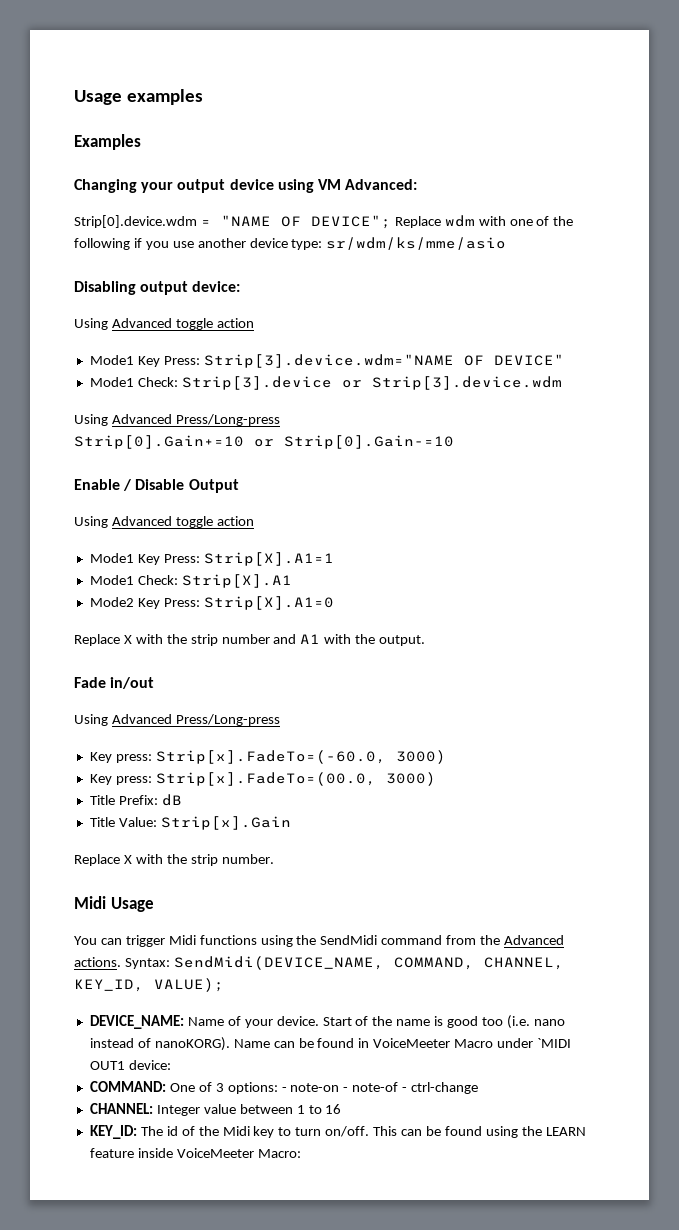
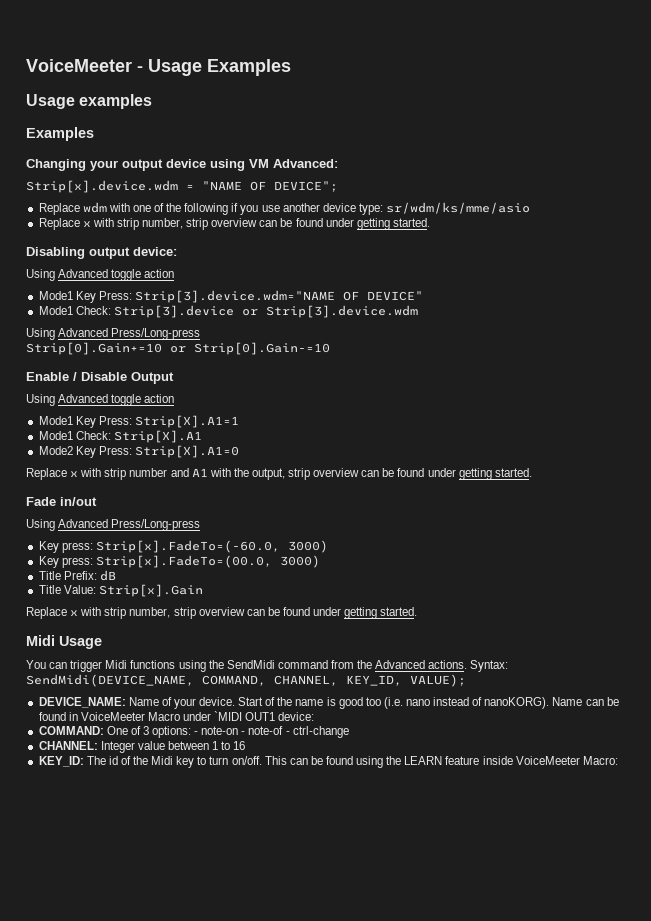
+ VoiceMeeter - Usage Examples
- Strip[0].device.wdm = "NAME OF DEVICE"; Replace wdm with one of the following if you use another device type: sr/wdm/ks/mme/asio
+ Strip[x].device.wdm = "NAME OF DEVICE";
+ Replace wdm with one of the following if you use another device type: sr/wdm/ks/mme/asio
+ Replace x with strip number, strip overview can be found under getting started.
- Replace X with the strip number and A1 with the output.
+ Replace x with strip number and A1 with the output, strip overview can be found under getting started.
  Title Value: Strip[x].Gain
- Replace X with the strip number.
+ Replace x with strip number, strip overview can be found under getting started.

